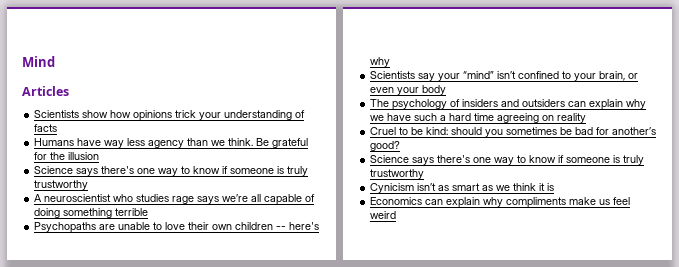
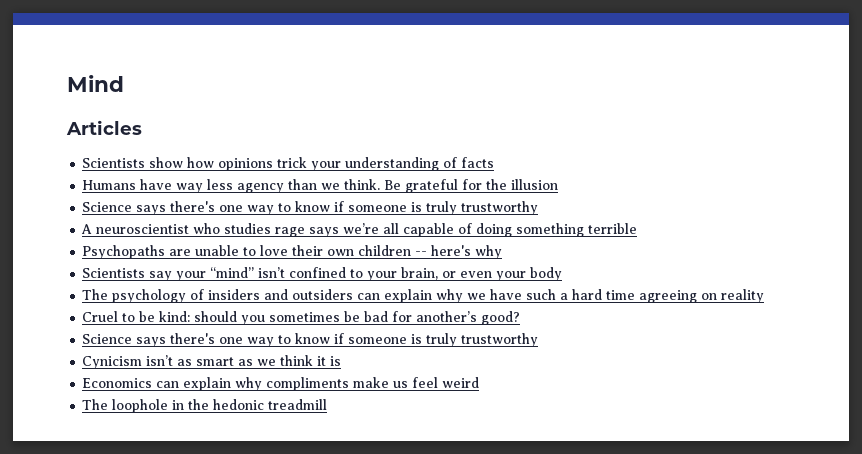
+ The loophole in the hedonic treadmill

